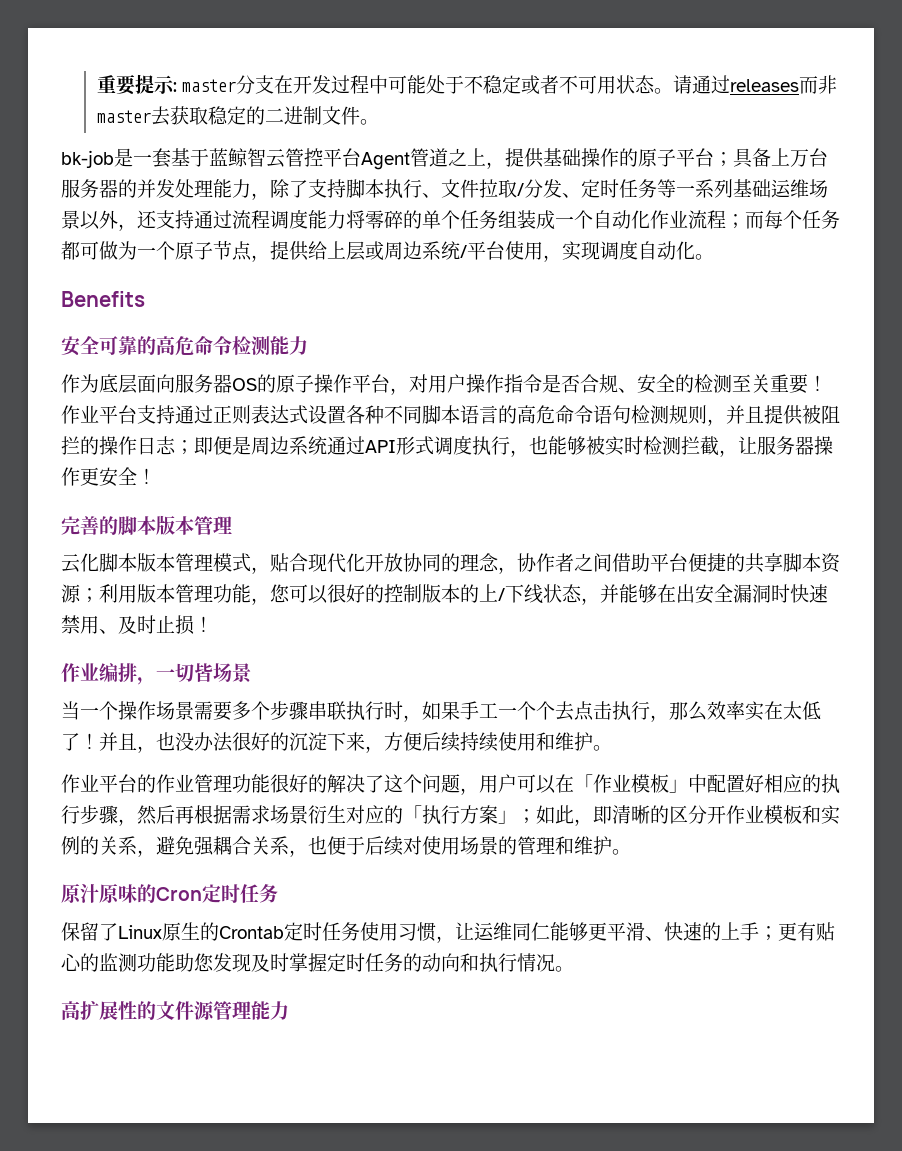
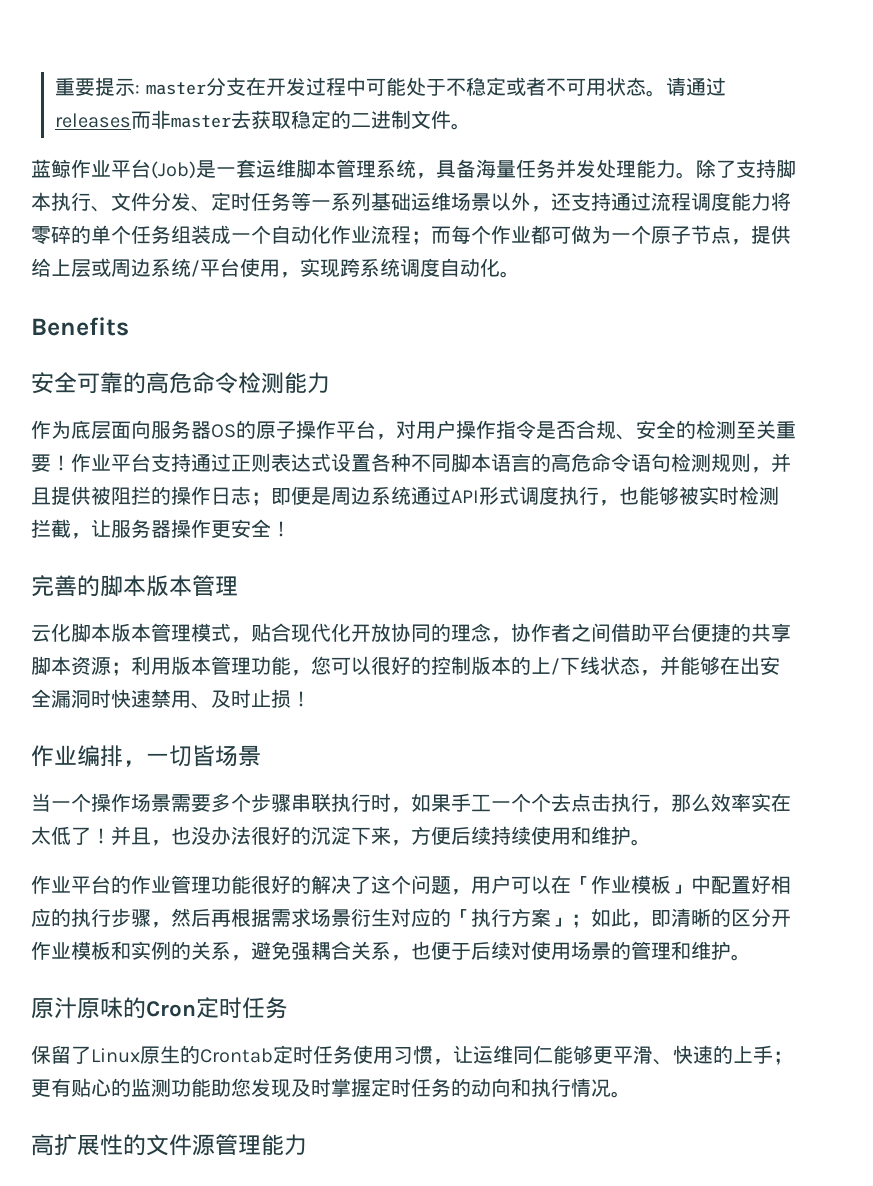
- bk-job是一套基于蓝鲸智云管控平台Agent管道之上，提供基础操作的原子平台；具备上万台服务器的并发处理能力，除了支持脚本执行、文件拉取/分发、定时任务等一系列基础运维场景以外，还支持通过流程调度能力将零碎的单个任务组装成一个自动化作业流程；而每个任务都可做为一个原子节点，提供给上层或周边系统/平台使用，实现调度自动化。
+ 蓝鲸作业平台(Job)是一套运维脚本管理系统，具备海量任务并发处理能力。除了支持脚本执行、文件分发、定时任务等一系列基础运维场景以外，还支持通过流程调度能力将零碎的单个任务组装成一个自动化作业流程；而每个作业都可做为一个原子节点，提供给上层或周边系统/平台使用，实现跨系统调度自动化。

